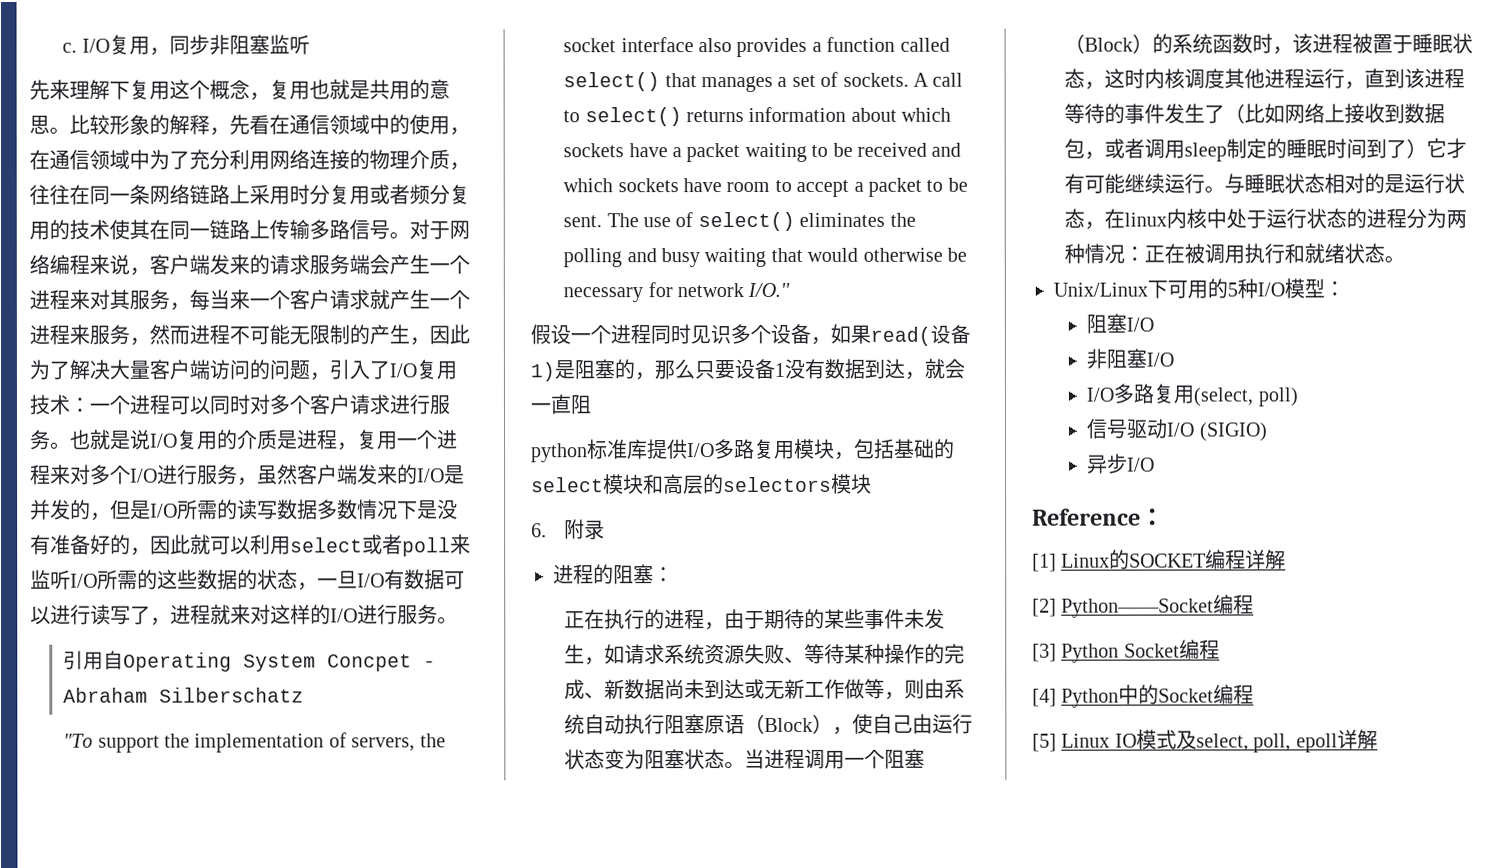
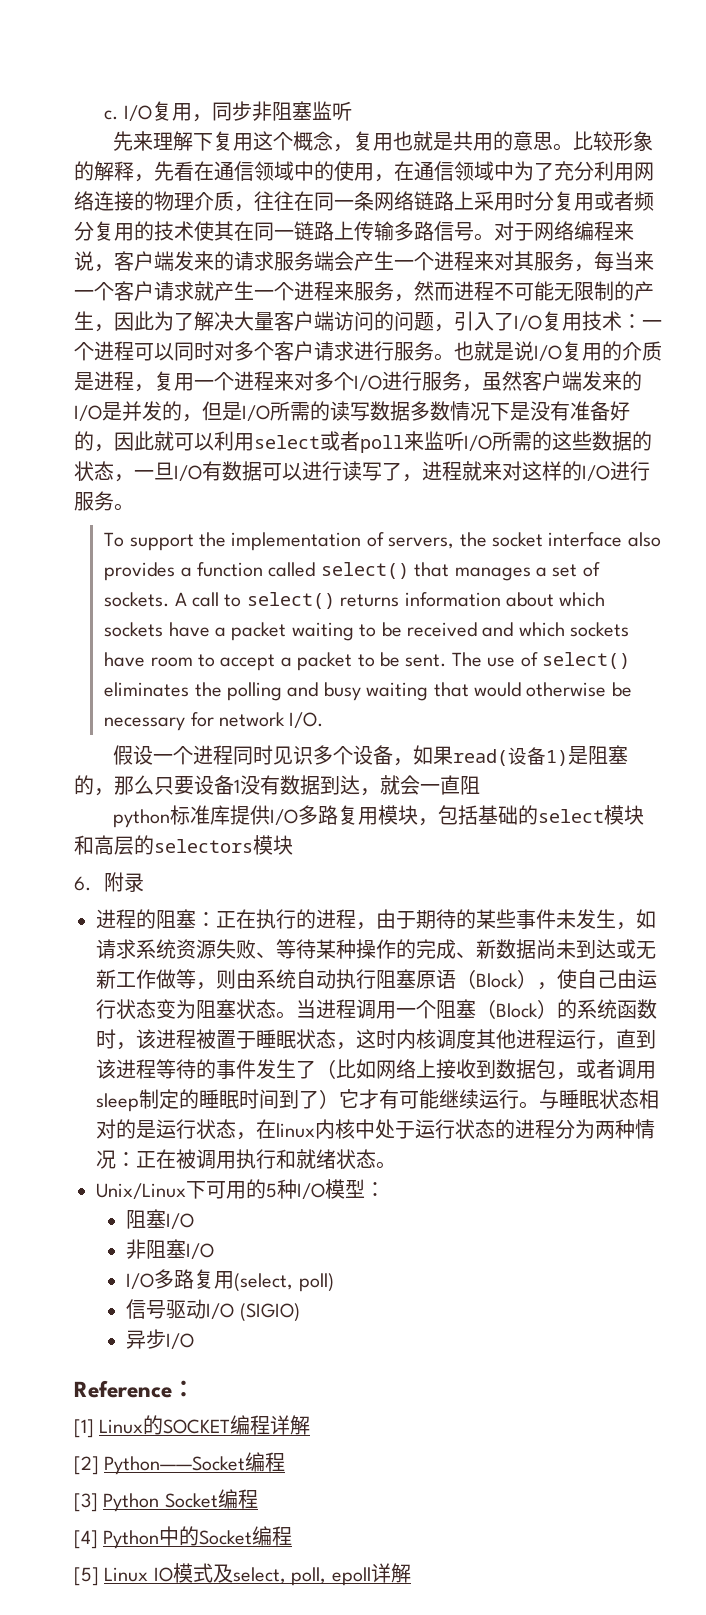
- 引用自Operating System Concpet - Abraham Silberschatz
- "To support the implementation of servers, the socket interface also provides a function called select() that manages a set of sockets.
+ To support the implementation of servers, the socket interface also provides a function called select() that manages a set of sockets.
- The use of select() eliminates the polling and busy waiting that would otherwise be necessary for network I/O.''
+ The use of select() eliminates the polling and busy waiting that would otherwise be necessary for network I/O.
- 进程的阻塞：
- 正在执行的进程，由于期待的某些事件未发生，如请求系统资源失败、等待某种操作的完成、新数据尚未到达或无新工作做等，则由系统自动执行阻塞原语（Block），使自己由运行状态变为阻塞状态。
+ 进程的阻塞：正在执行的进程，由于期待的某些事件未发生，如请求系统资源失败、等待某种操作的完成、新数据尚未到达或无新工作做等，则由系统自动执行阻塞原语（Block），使自己由运行状态变为阻塞状态。

